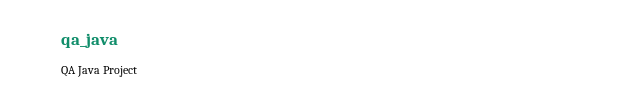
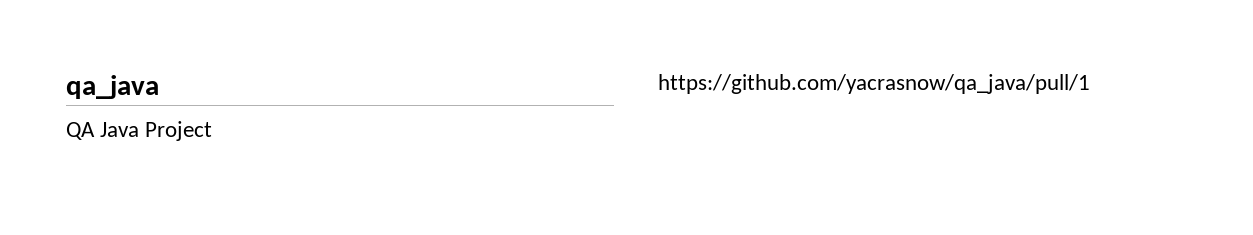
- QA Java Project
+ QA Java Project https://github.com/yacrasnow/qa_java/pull/1

